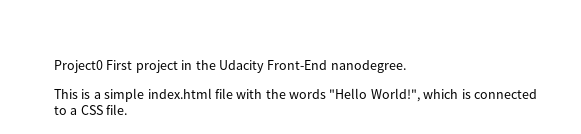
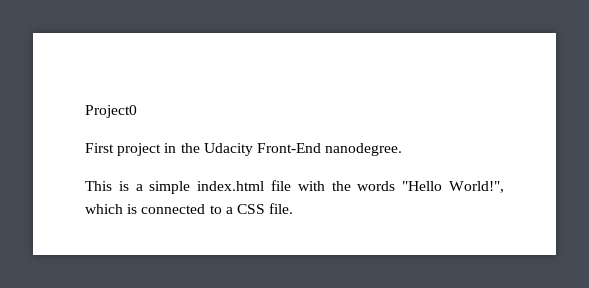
- Project0 First project in the Udacity Front-End nanodegree.
+ Project0
+ First project in the Udacity Front-End nanodegree.

